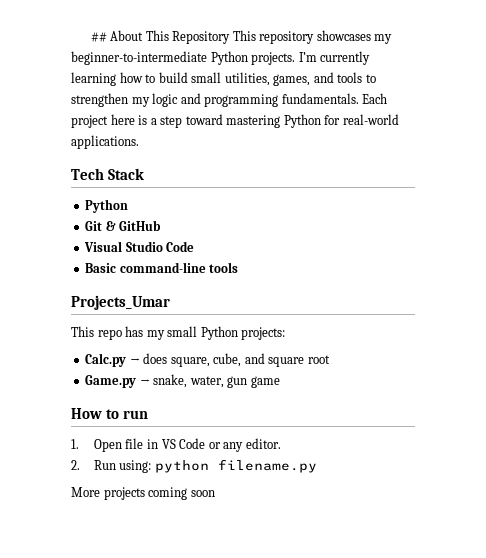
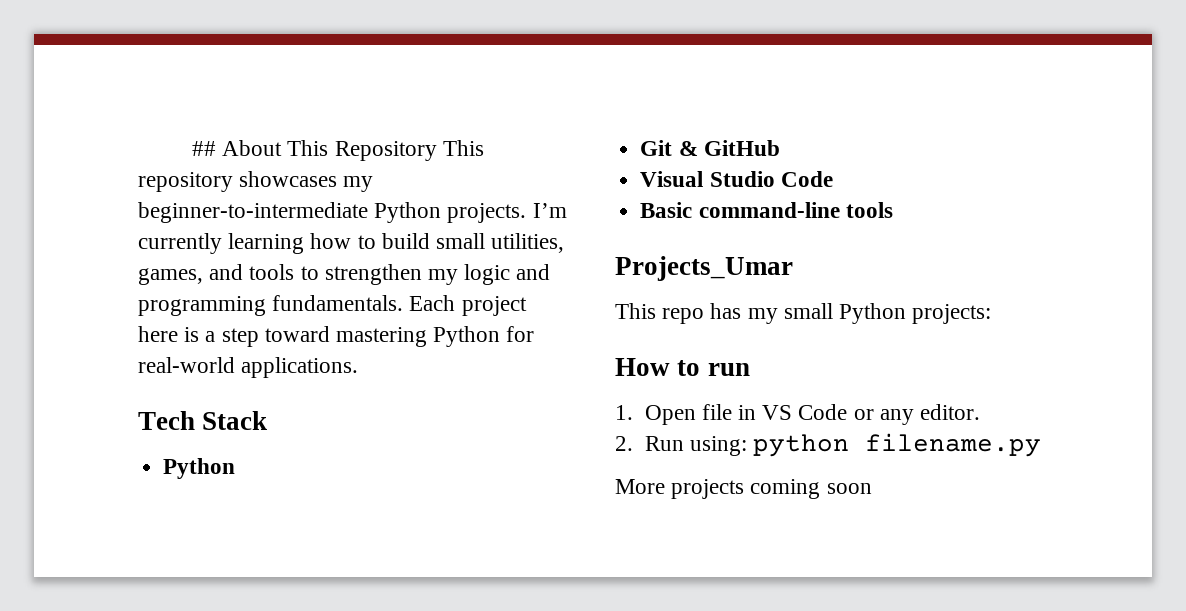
- Calc.py → does square, cube, and square root
- Game.py → snake, water, gun game

